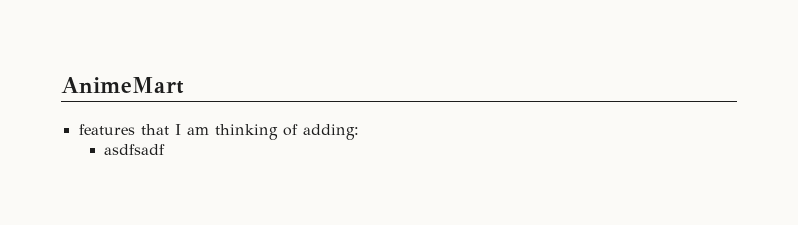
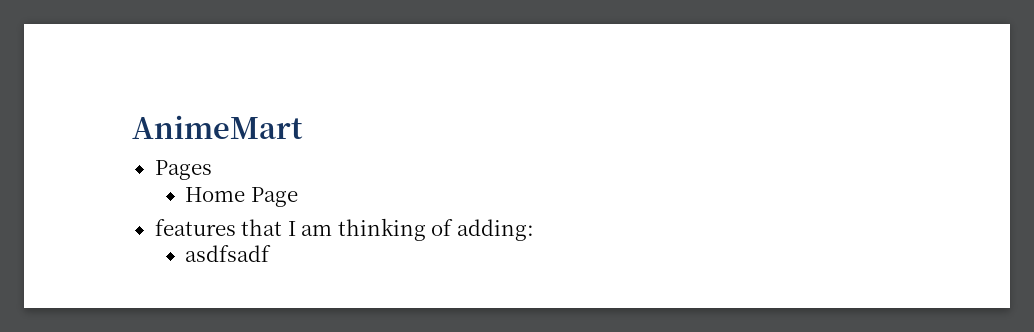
+ Pages
+ Home Page

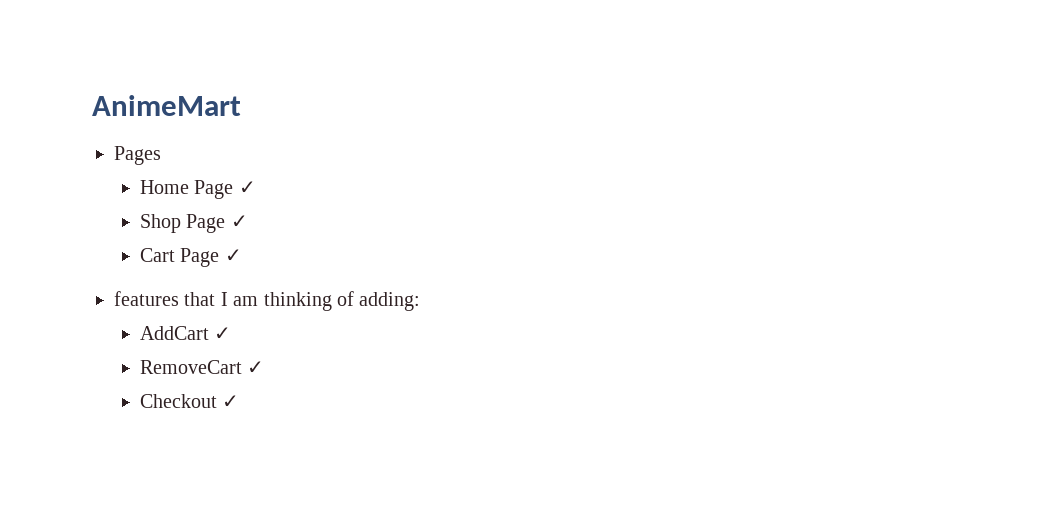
- Home Page
+ Home Page ✓
+ Shop Page ✓
+ Cart Page ✓
- asdfsadf
+ AddCart ✓
+ RemoveCart ✓
+ Checkout ✓

